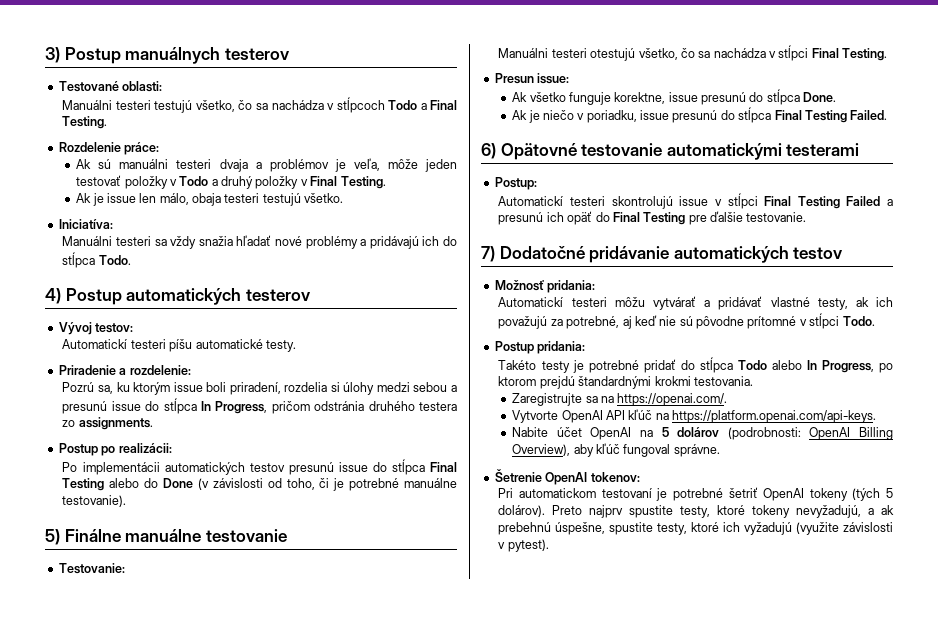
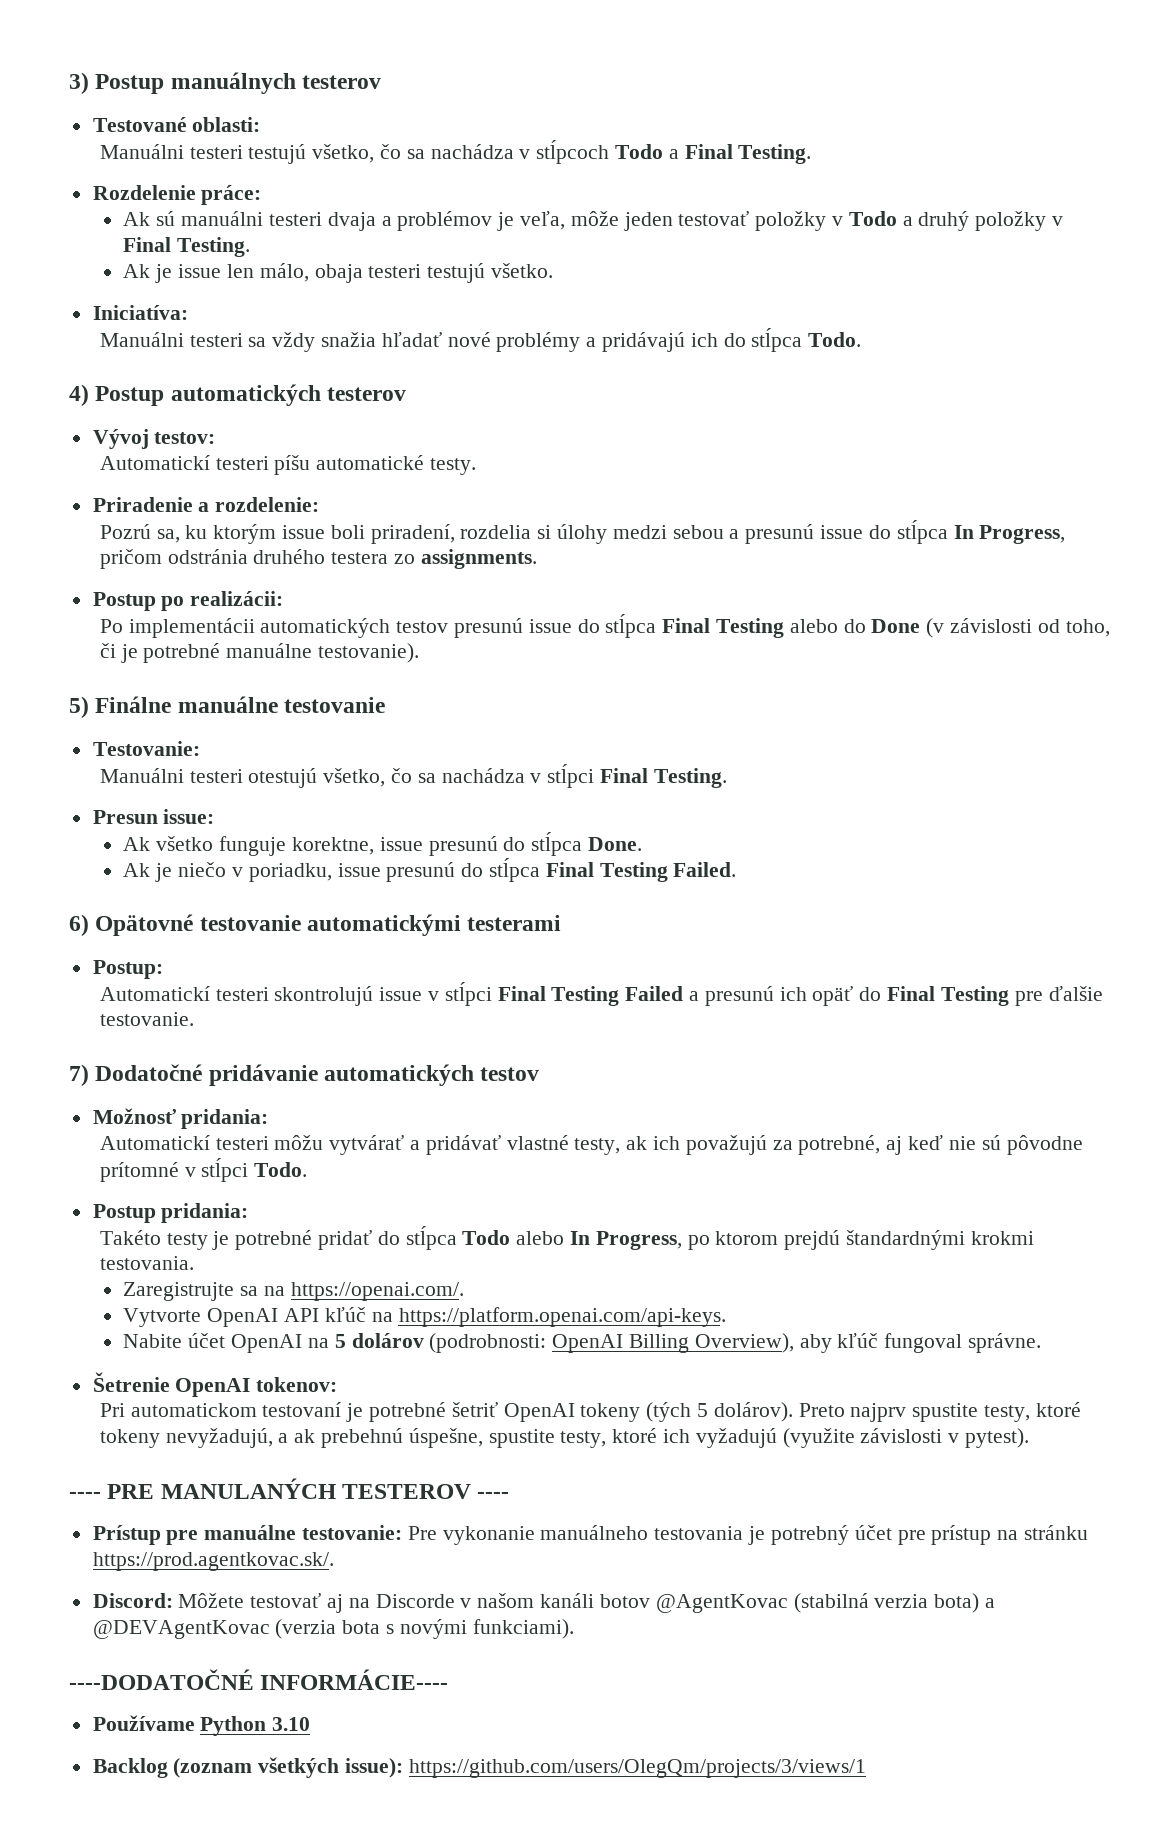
+ ---- PRE MANULANÝCH TESTEROV ----
+ Prístup pre manuálne testovanie: Pre vykonanie manuálneho testovania je potrebný účet pre prístup na stránku https://prod.agentkovac.sk/.
+ Discord: Môžete testovať aj na Discorde v našom kanáli botov @AgentKovac (stabilná verzia bota) a @DEVAgentKovac (verzia bota s novými funkciami).
+ ----DODATOČNÉ INFORMÁCIE----
+ Používame Python 3.10
+ Backlog (zoznam všetkých issue): https://github.com/users/OlegQm/projects/3/views/1

